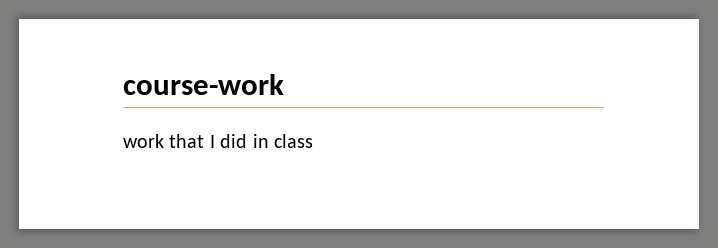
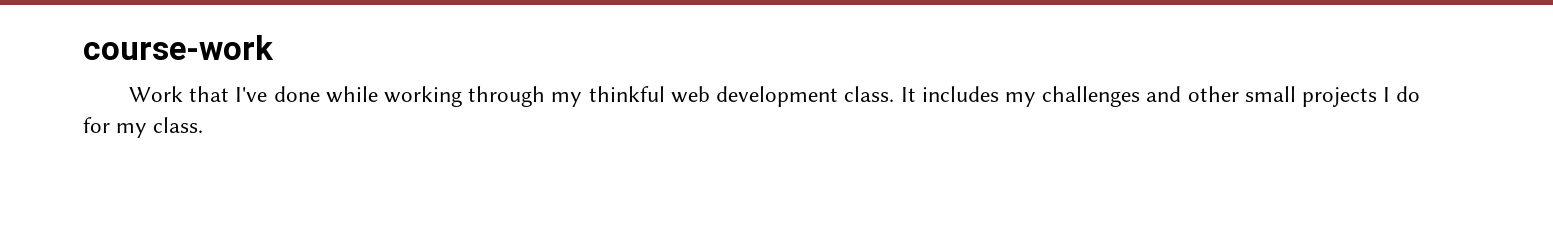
- work that I did in class
+ Work that I've done while working through my thinkful web development class. It includes my challenges and other small projects I do for my class.

